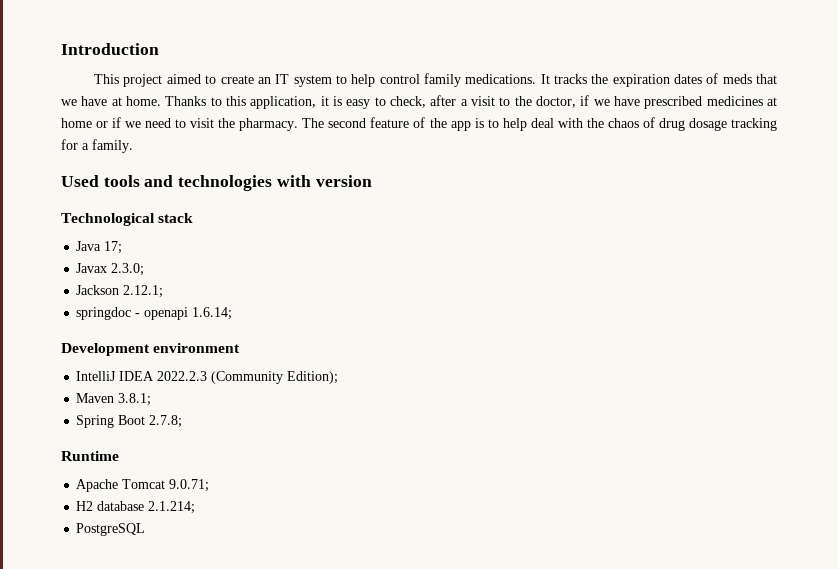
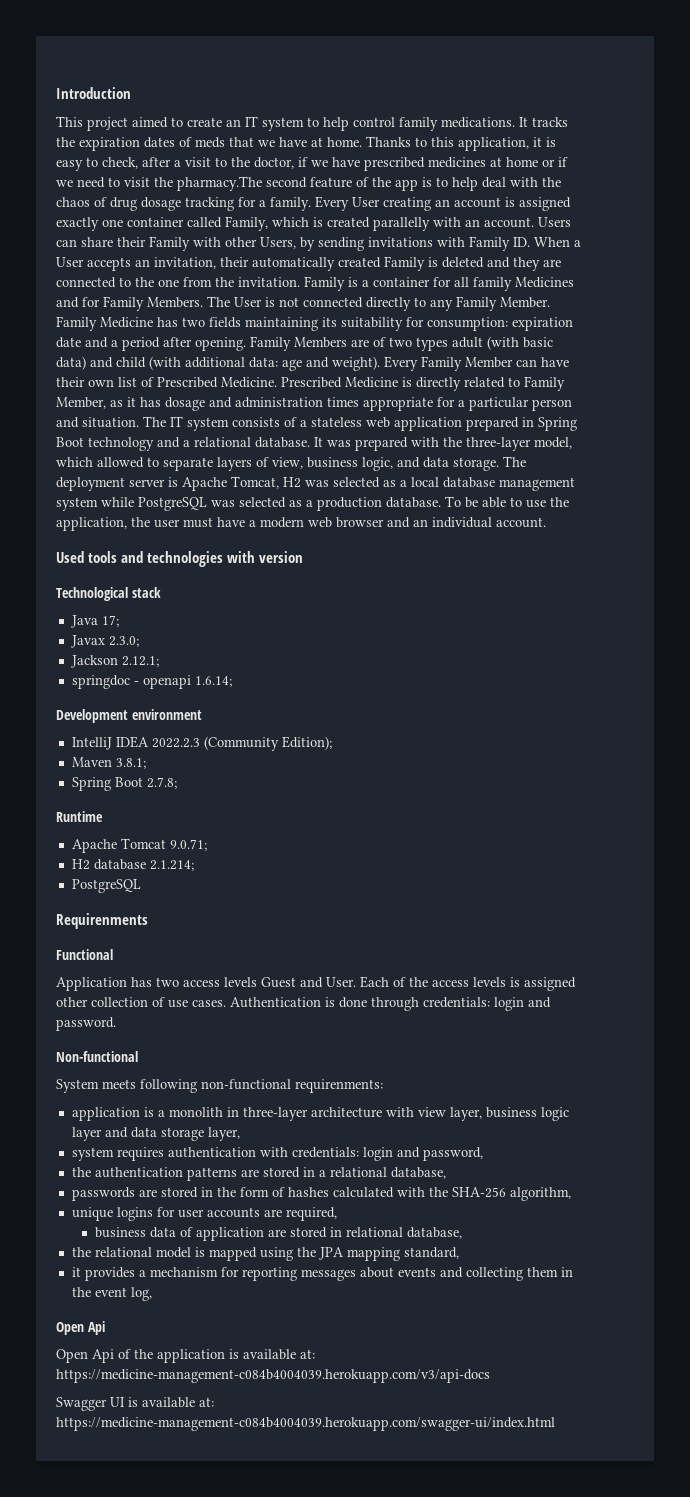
- Thanks to this application, it is easy to check, after a visit to the doctor, if we have prescribed medicines at home or if we need to visit the pharmacy. The second feature of the app is to help deal with the chaos of drug dosage tracking for a family.
+ Thanks to this application, it is easy to check, after a visit to the doctor, if we have prescribed medicines at home or if we need to visit the pharmacy.The second feature of the app is to help deal with the chaos of drug dosage tracking for a family. Every User creating an account is assigned exactly one container called Family, which is created parallelly with an account. Users can share their Family with other Users, by sending invitations with Family ID. When a User accepts an invitation, their automatically created Family is deleted and they are connected to the one from the invitation. Family is a container for all family Medicines and for Family Members. The User is not connected directly to any Family Member. Family Medicine has two fields maintaining its suitability for consumption: expiration date and a period after opening. Family Members are of two types adult (with basic data) and child (with additional data: age and weight). Every Family Member can have their own list of Prescribed Medicine. Prescribed Medicine is directly related to Family Member, as it has dosage and administration times appropriate for a particular person and situation. The IT system consists of a stateless web application prepared in Spring Boot technology and a relational database. It was prepared with the three-layer model, which allowed to separate layers of view, business logic, and data storage. The deployment server is Apache Tomcat, H2 was selected as a local database management system while PostgreSQL was selected as a production database. To be able to use the application, the user must have a modern web browser and an individual account.
+ Requirenments
+ Functional
+ Application has two access levels Guest and User. Each of the access levels is assigned other collection of use cases. Authentication is done through credentials: login and password.
+ Non-functional
+ System meets following non-functional requirenments:
+ application is a monolith in three-layer architecture with view layer, business logic layer and data storage layer,
+ system requires authentication with credentials: login and password,
+ the authentication patterns are stored in a relational database,
+ passwords are stored in the form of hashes calculated with the SHA-256 algorithm,
+ unique logins for user accounts are required,
+ business data of application are stored in relational database,
+ the relational model is mapped using the JPA mapping standard,
+ it provides a mechanism for reporting messages about events and collecting them in the event log,
+ Open Api
+ Open Api of the application is available at: https://medicine-management-c084b4004039.herokuapp.com/v3/api-docs
+ Swagger UI is available at: https://medicine-management-c084b4004039.herokuapp.com/swagger-ui/index.html

